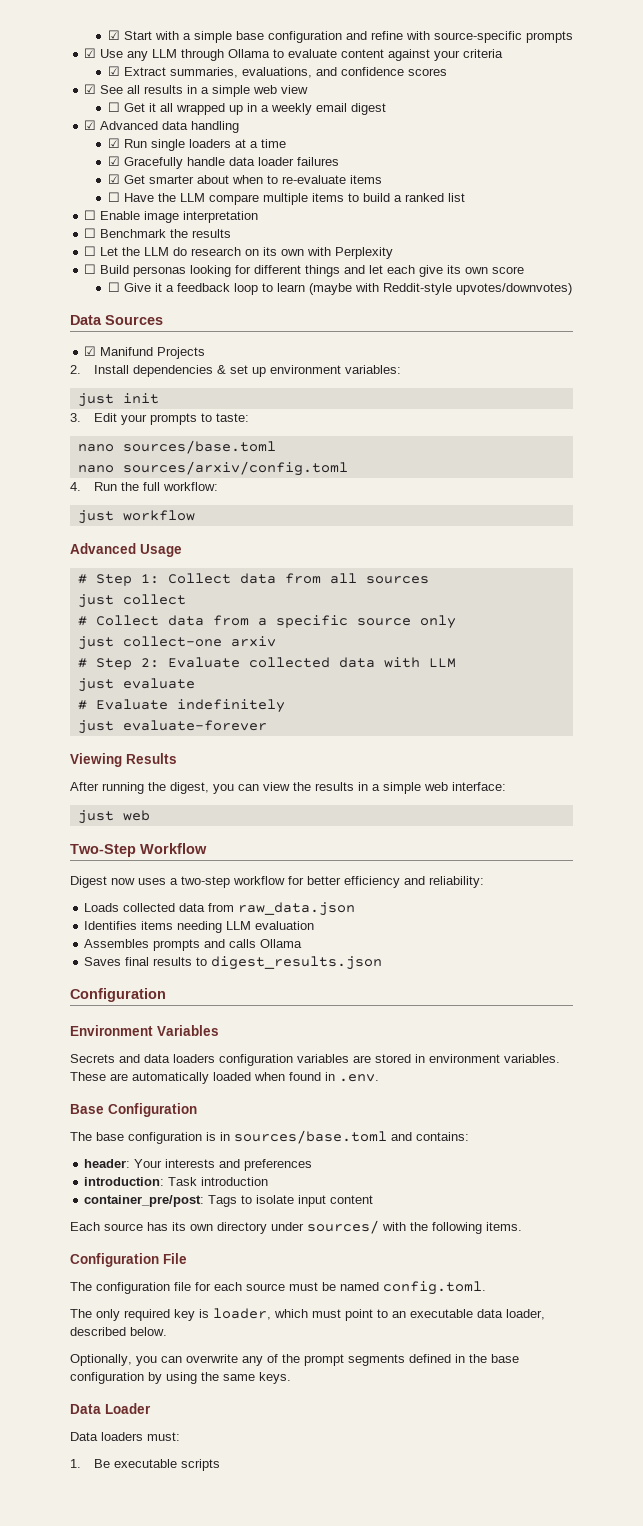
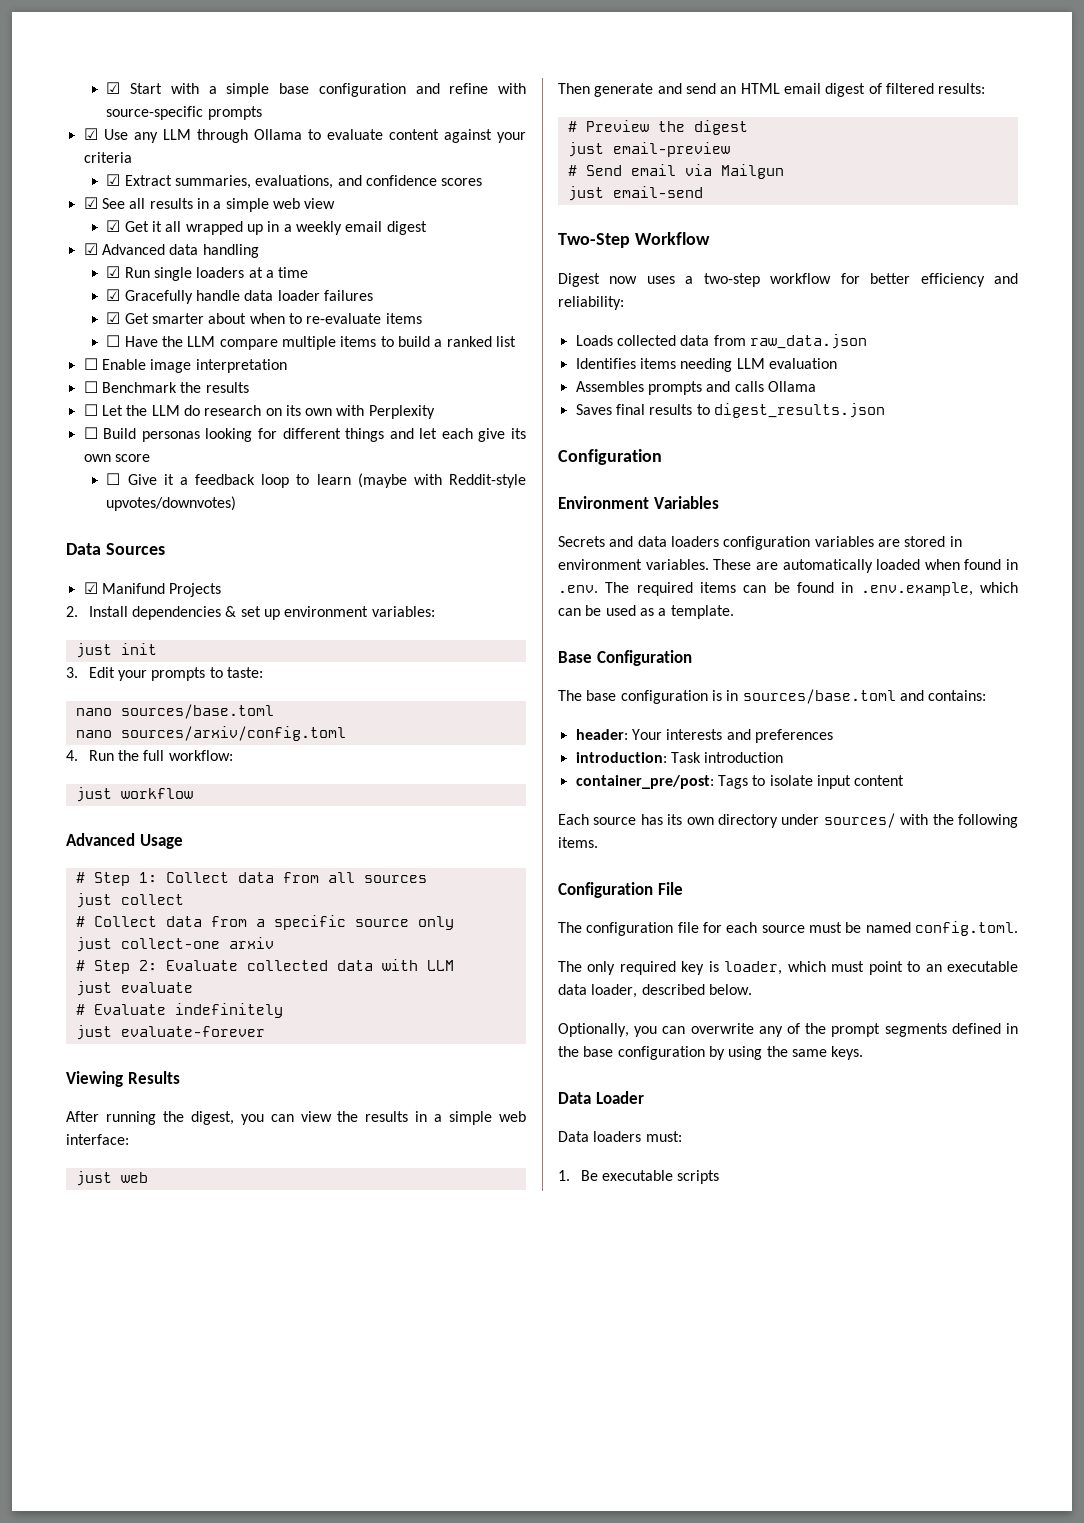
- ☐ Get it all wrapped up in a weekly email digest
+ ☑ Get it all wrapped up in a weekly email digest
+ Then generate and send an HTML email digest of filtered results:
+ # Preview the digest
+ just email-preview
+ # Send email via Mailgun
+ just email-send
- These are automatically loaded when found in .env.
+ These are automatically loaded when found in .env. The required items can be found in .env.example, which can be used as a template.

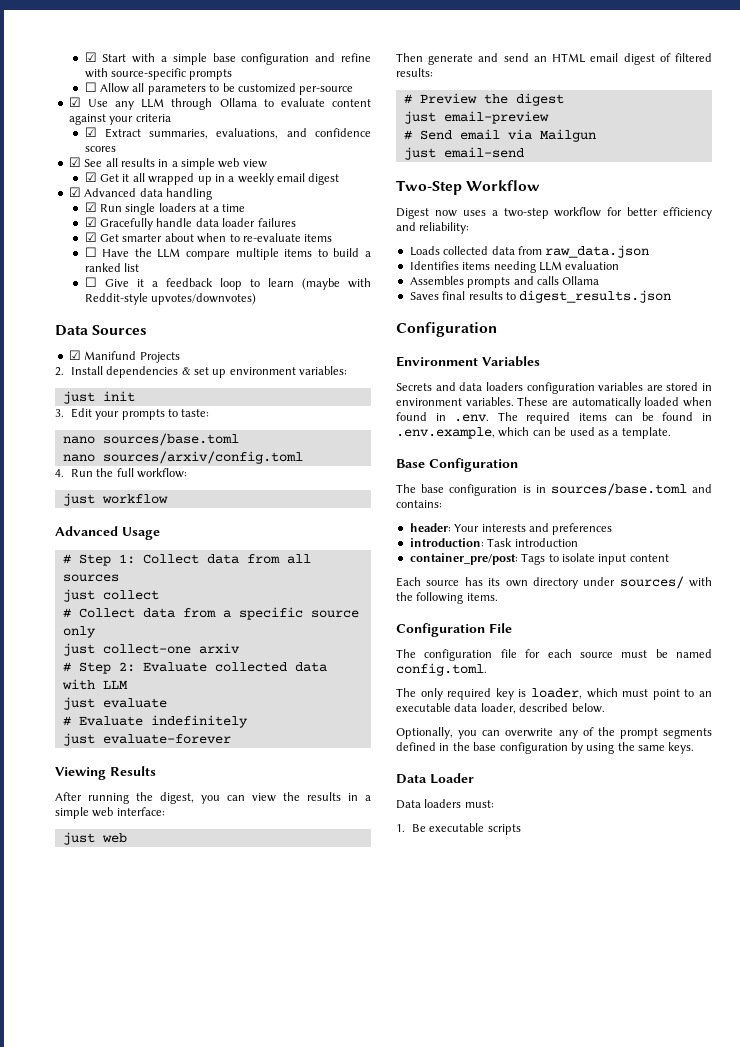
+ ☐ Allow all parameters to be customized per-source
- ☐ Enable image interpretation
- ☐ Benchmark the results
- ☐ Let the LLM do research on its own with Perplexity
- ☐ Build personas looking for different things and let each give its own score

